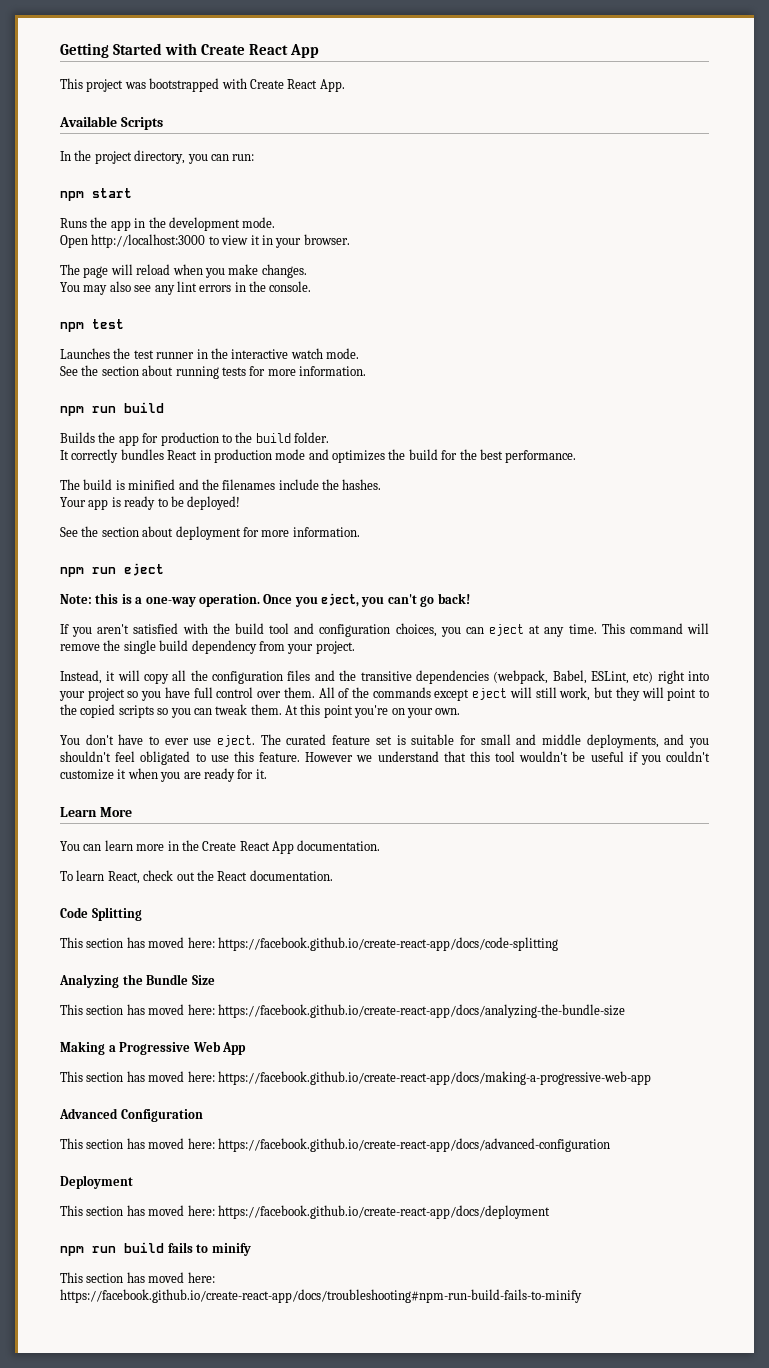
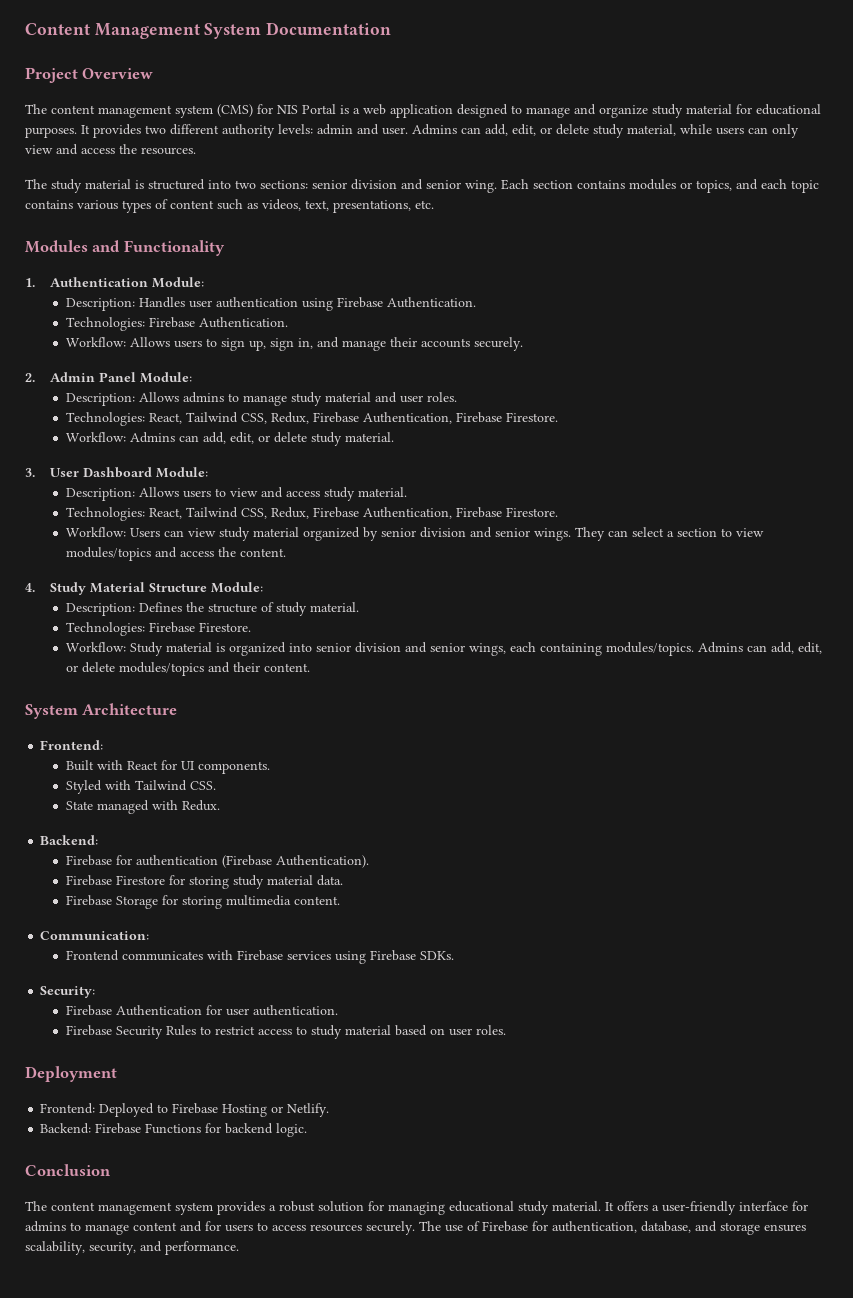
- Getting Started with Create React App
- This project was bootstrapped with Create React App.
- Available Scripts
- In the project directory, you can run:
- npm start
- Runs the app in the development mode.
- Open http://localhost:3000 to view it in your browser.
- The page will reload when you make changes.
- You may also see any lint errors in the console.
- npm test
- Launches the test runner in the interactive watch mode.
- See the section about running tests for more information.
- npm run build
- Builds the app for production to the build folder.
- It correctly bundles React in production mode and optimizes the build for the best performance.
- The build is minified and the filenames include the hashes.
- Your app is ready to be deployed!
- See the section about deployment for more information.
- npm run eject
- Note: this is a one-way operation. Once you eject, you can't go back!
- If you aren't satisfied with the build tool and configuration choices, you can eject at any time. This command will remove the single build dependency from your project.
- Instead, it will copy all the configuration files and the transitive dependencies (webpack, Babel, ESLint, etc) right into your project so you have full control over them. All of the commands except eject will still work, but they will point to the copied scripts so you can tweak them. At this point you're on your own.
- You don't have to ever use eject. The curated feature set is suitable for small and middle deployments, and you shouldn't feel obligated to use this feature. However we understand that this tool wouldn't be useful if you couldn't customize it when you are ready for it.
- Learn More
- You can learn more in the Create React App documentation.
- To learn React, check out the React documentation.
- Code Splitting
- This section has moved here: https://facebook.github.io/create-react-app/docs/code-splitting
- Analyzing the Bundle Size
- This section has moved here: https://facebook.github.io/create-react-app/docs/analyzing-the-bundle-size
- Making a Progressive Web App
- This section has moved here: https://facebook.github.io/create-react-app/docs/making-a-progressive-web-app
- Advanced Configuration
- This section has moved here: https://facebook.github.io/create-react-app/docs/advanced-configuration
+ Content Management System Documentation
+ Project Overview
+ The content management system (CMS) for NIS Portal is a web application designed to manage and organize study material for educational purposes. It provides two different authority levels: admin and user. Admins can add, edit, or delete study material, while users can only view and access the resources.
+ The study material is structured into two sections: senior division and senior wing. Each section contains modules or topics, and each topic contains various types of content such as videos, text, presentations, etc.
+ Modules and Functionality
+ 1. Authentication Module:
+ Description: Handles user authentication using Firebase Authentication.
+ Technologies: Firebase Authentication.
+ Workflow: Allows users to sign up, sign in, and manage their accounts securely.
+ 2. Admin Panel Module:
+ Description: Allows admins to manage study material and user roles.
+ Technologies: React, Tailwind CSS, Redux, Firebase Authentication, Firebase Firestore.
+ Workflow: Admins can add, edit, or delete study material.
+ 3. User Dashboard Module:
+ Description: Allows users to view and access study material.
+ Technologies: React, Tailwind CSS, Redux, Firebase Authentication, Firebase Firestore.
+ Workflow: Users can view study material organized by senior division and senior wings. They can select a section to view modules/topics and access the content.
+ 4. Study Material Structure Module:
+ Description: Defines the structure of study material.
+ Technologies: Firebase Firestore.
+ Workflow: Study material is organized into senior division and senior wings, each containing modules/topics. Admins can add, edit, or delete modules/topics and their content.
+ System Architecture
+ Frontend:
+ Built with React for UI components.
+ Styled with Tailwind CSS.
+ State managed with Redux.
+ Backend:
+ Firebase for authentication (Firebase Authentication).
+ Firebase Firestore for storing study material data.
+ Firebase Storage for storing multimedia content.
+ Communication:
+ Frontend communicates with Firebase services using Firebase SDKs.
+ Security:
+ Firebase Authentication for user authentication.
+ Firebase Security Rules to restrict access to study material based on user roles.
  Deployment
- This section has moved here: https://facebook.github.io/create-react-app/docs/deployment
- npm run build fails to minify
- This section has moved here: https://facebook.github.io/create-react-app/docs/troubleshooting#npm-run-build-fails-to-minify
+ Frontend: Deployed to Firebase Hosting or Netlify.
+ Backend: Firebase Functions for backend logic.
+ Conclusion
+ The content management system provides a robust solution for managing educational study material. It offers a user-friendly interface for admins to manage content and for users to access resources securely. The use of Firebase for authentication, database, and storage ensures scalability, security, and performance.

